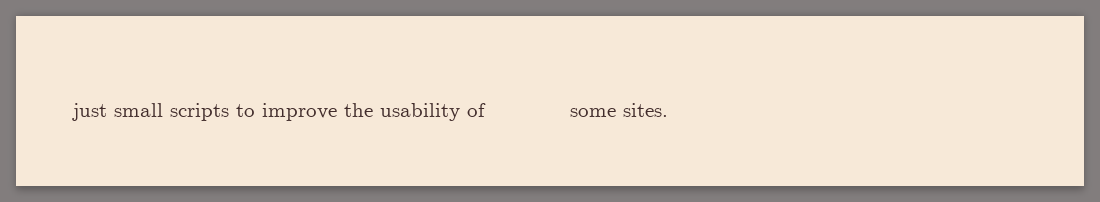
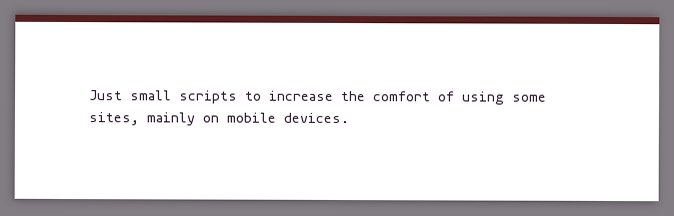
- just small scripts to improve the usability of some sites.
+ Just small scripts to increase the comfort of using some sites, mainly on mobile devices.

